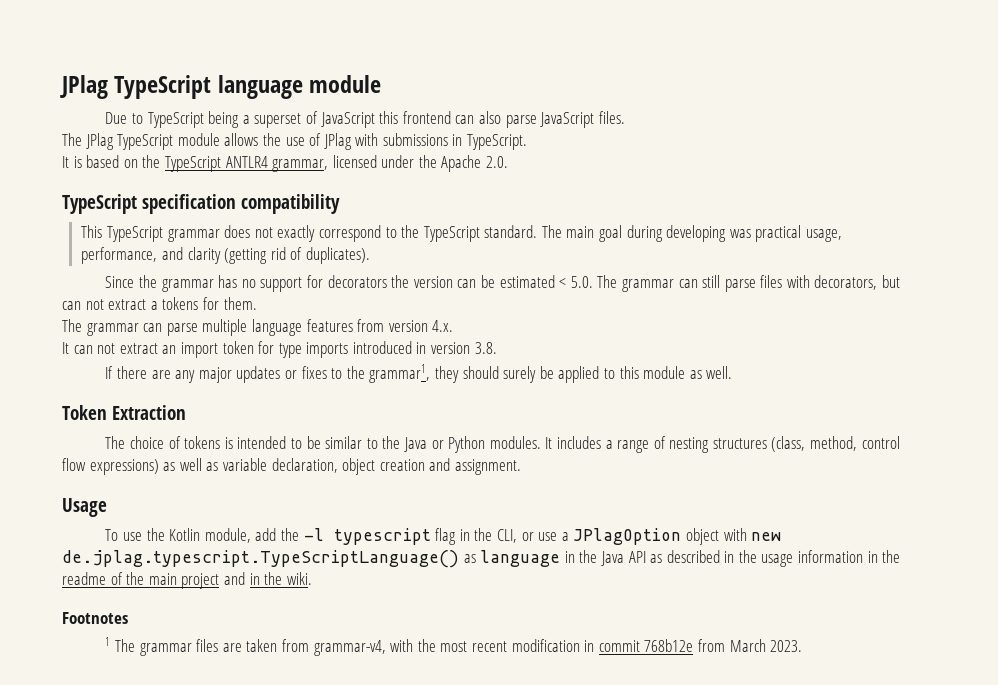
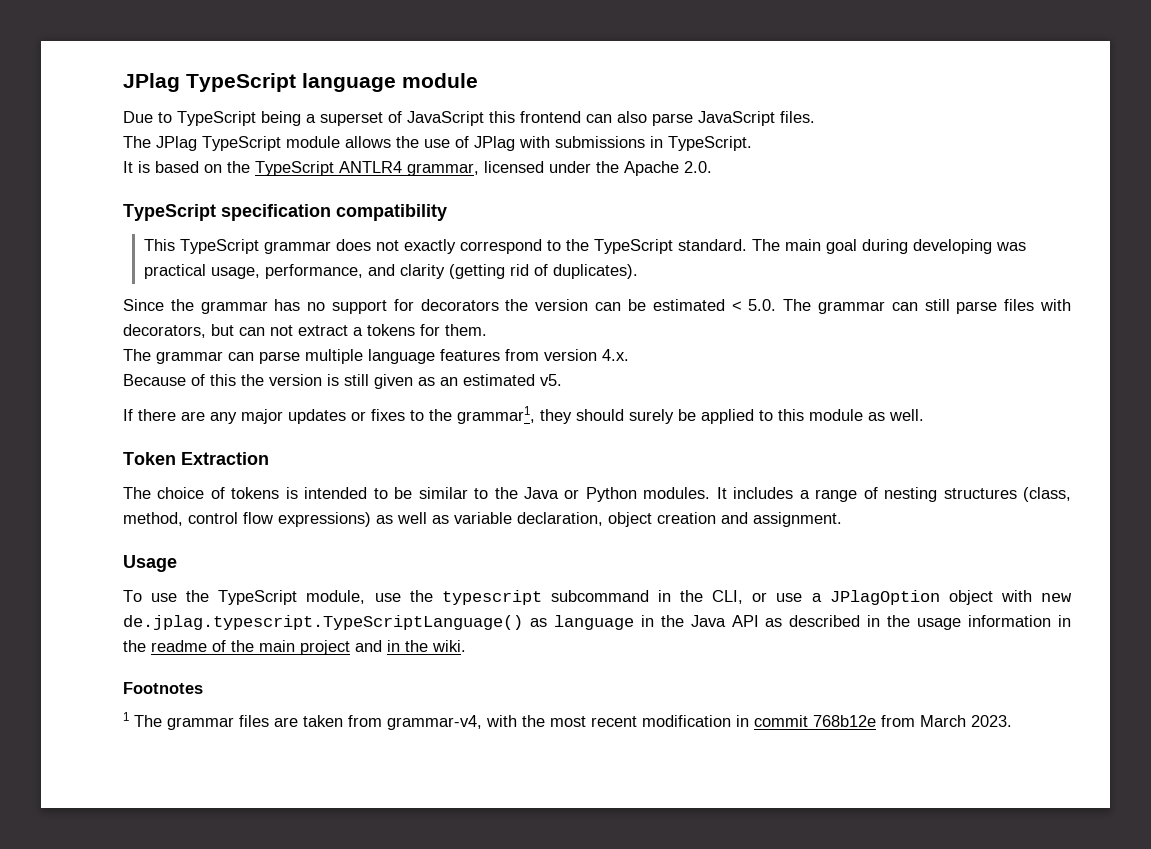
- It can not extract an import token for type imports introduced in version 3.8.
+ Because of this the version is still given as an estimated v5.
- To use the Kotlin module, add the -l typescript flag in the CLI, or use a JPlagOption object with new de.jplag.typescript.TypeScriptLanguage() as language in the Java API as described in the usage information in the readme of the main project and in the wiki.
+ To use the TypeScript module, use the typescript subcommand in the CLI, or use a JPlagOption object with new de.jplag.typescript.TypeScriptLanguage() as language in the Java API as described in the usage information in the readme of the main project and in the wiki.

